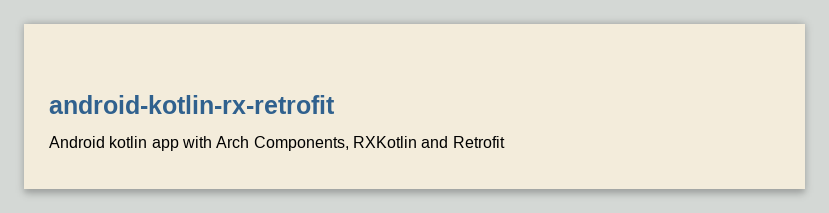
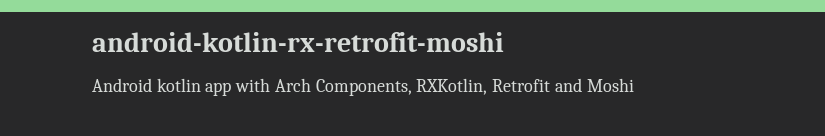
- android-kotlin-rx-retrofit
+ android-kotlin-rx-retrofit-moshi
- Android kotlin app with Arch Components, RXKotlin and Retrofit
+ Android kotlin app with Arch Components, RXKotlin, Retrofit and Moshi

